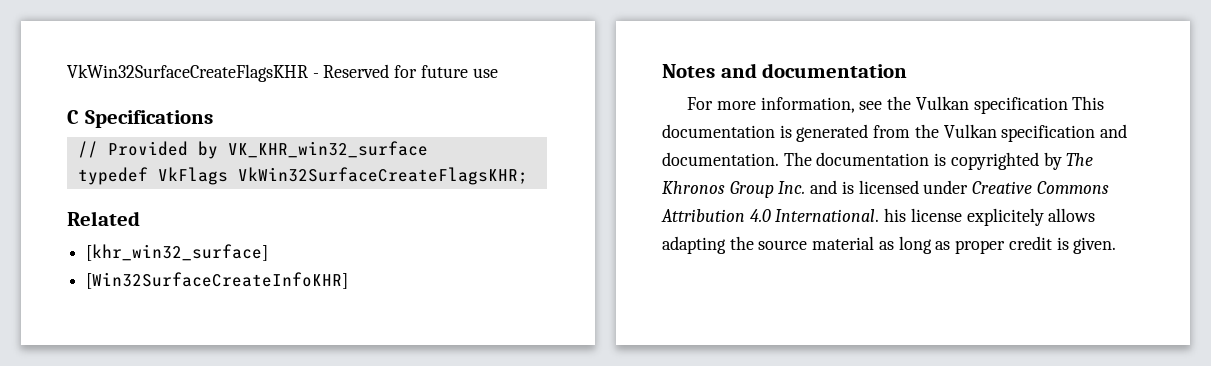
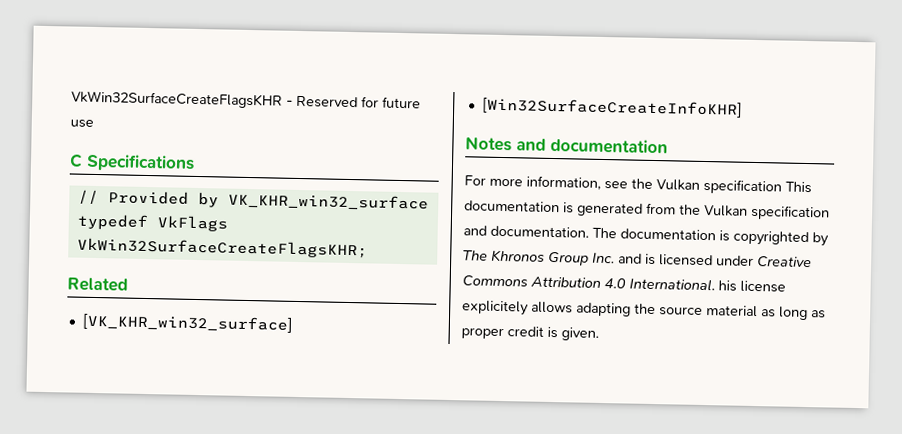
- [khr_win32_surface]
+ [VK_KHR_win32_surface]

